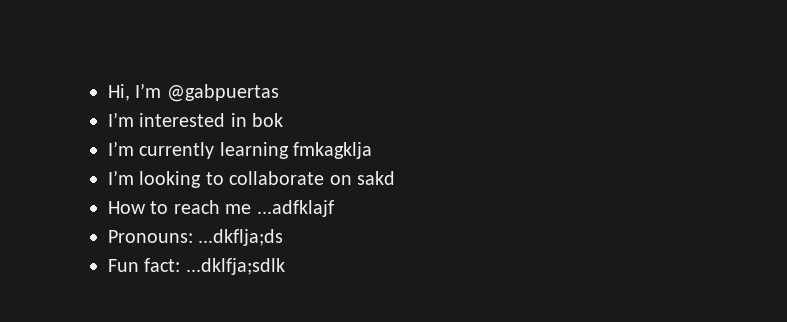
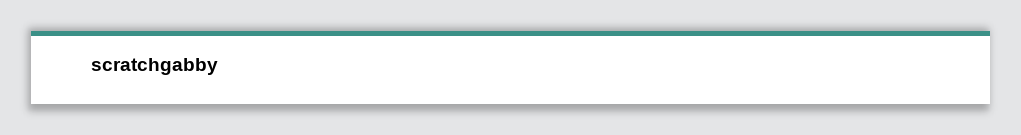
- Hi, I’m @gabpuertas
- I’m interested in bok
- I’m currently learning fmkagklja
- I’m looking to collaborate on sakd
- How to reach me ...adfklajf
- Pronouns: ...dkflja;ds
- Fun fact: ...dklfja;sdlk
+ scratchgabby

